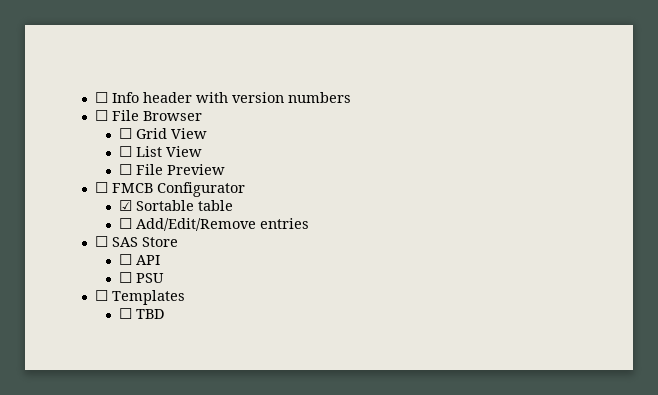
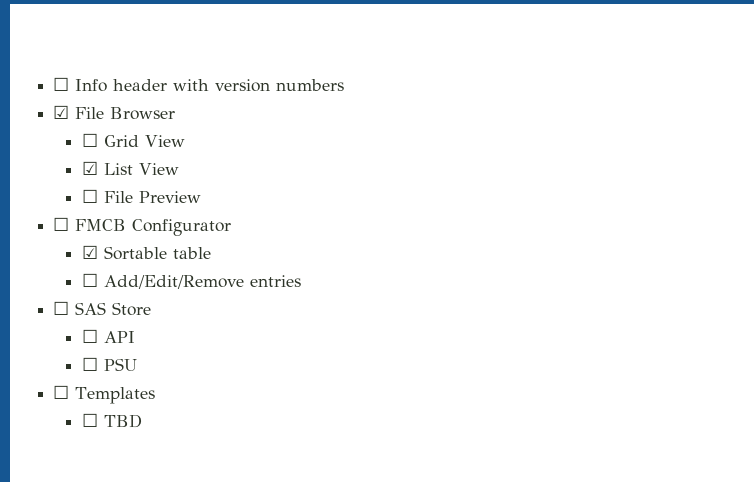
- ☐ File Browser
+ ☑ File Browser
- ☐ List View
+ ☑ List View

